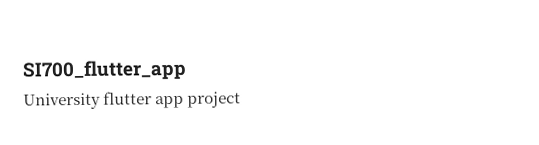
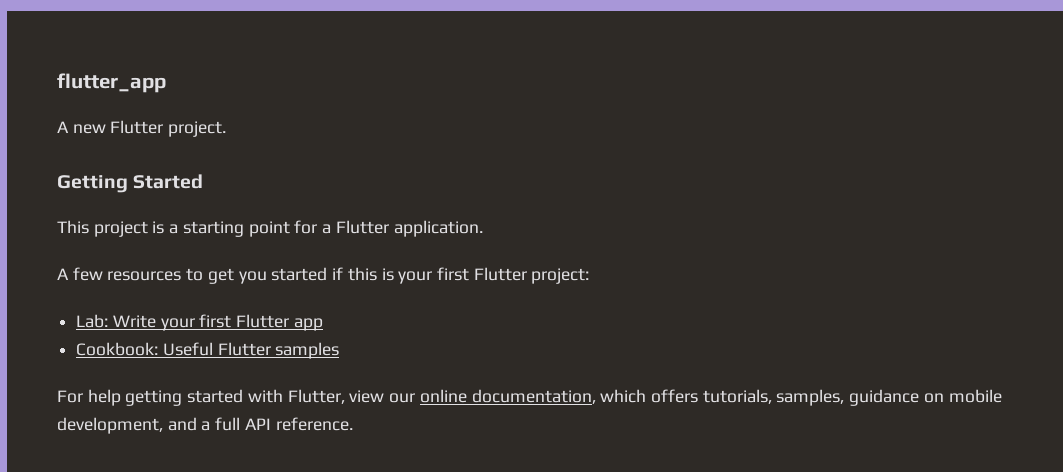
- SI700_flutter_app
- University flutter app project
+ flutter_app
+ A new Flutter project.
+ Getting Started
+ This project is a starting point for a Flutter application.
+ A few resources to get you started if this is your first Flutter project:
+ Lab: Write your first Flutter app
+ Cookbook: Useful Flutter samples
+ For help getting started with Flutter, view our online documentation, which offers tutorials, samples, guidance on mobile development, and a full API reference.

